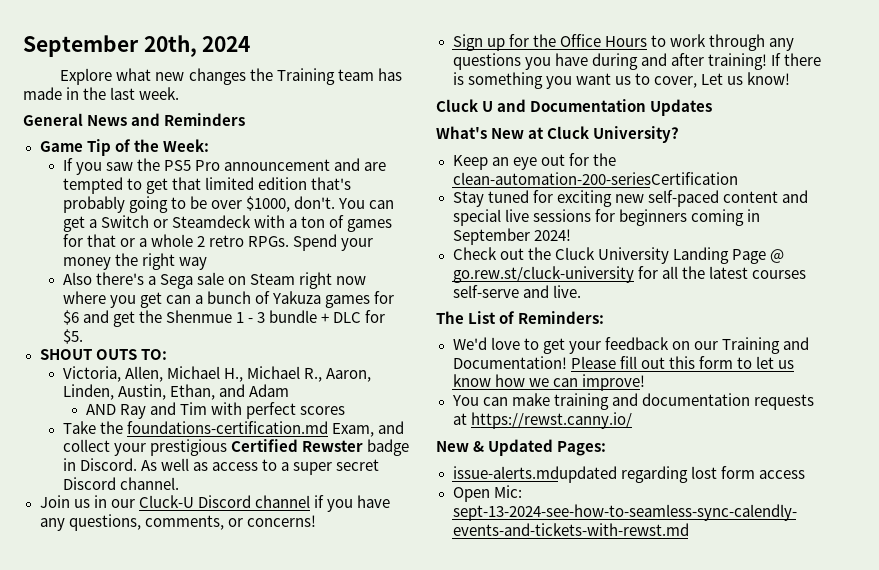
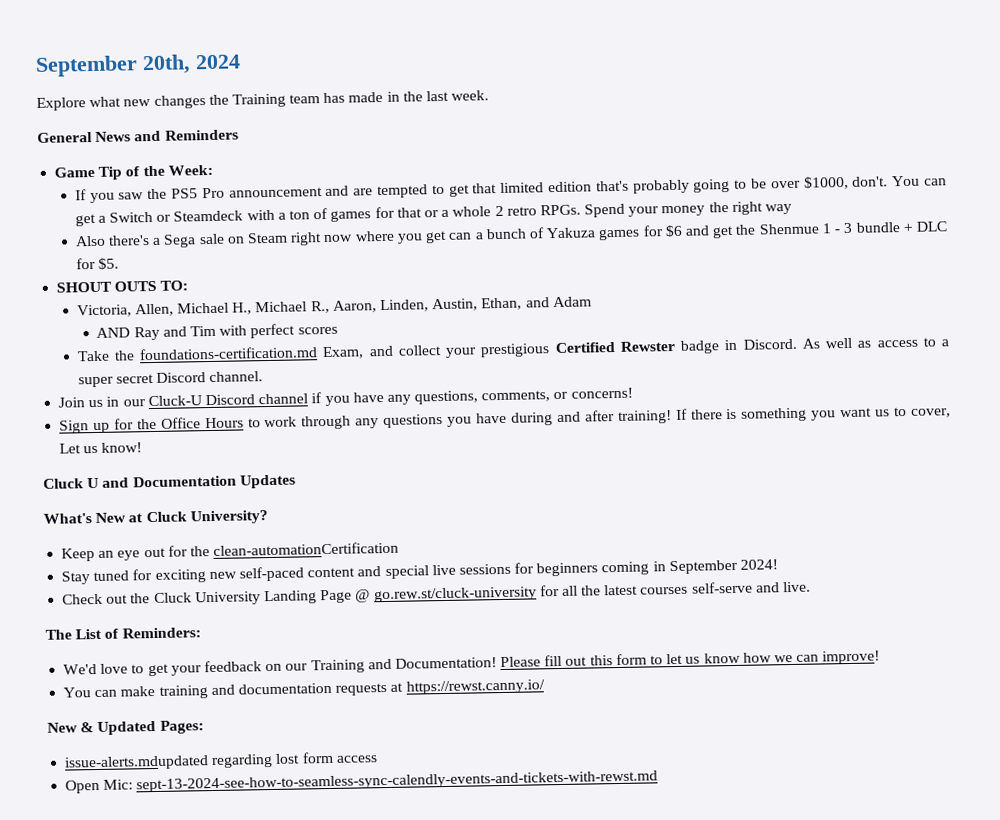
- Keep an eye out for the clean-automation-200-seriesCertification
+ Keep an eye out for the clean-automationCertification

